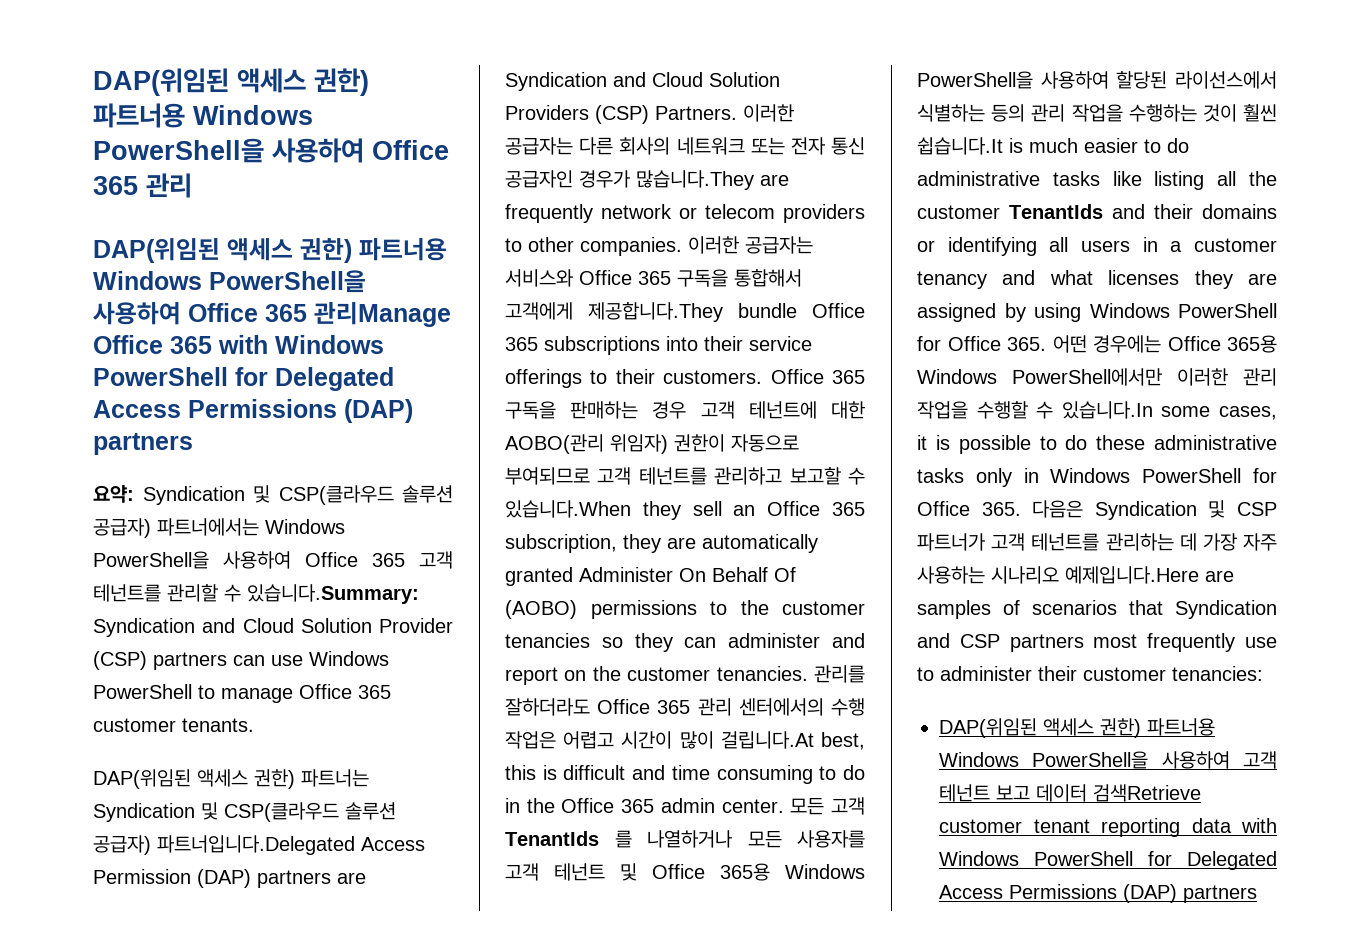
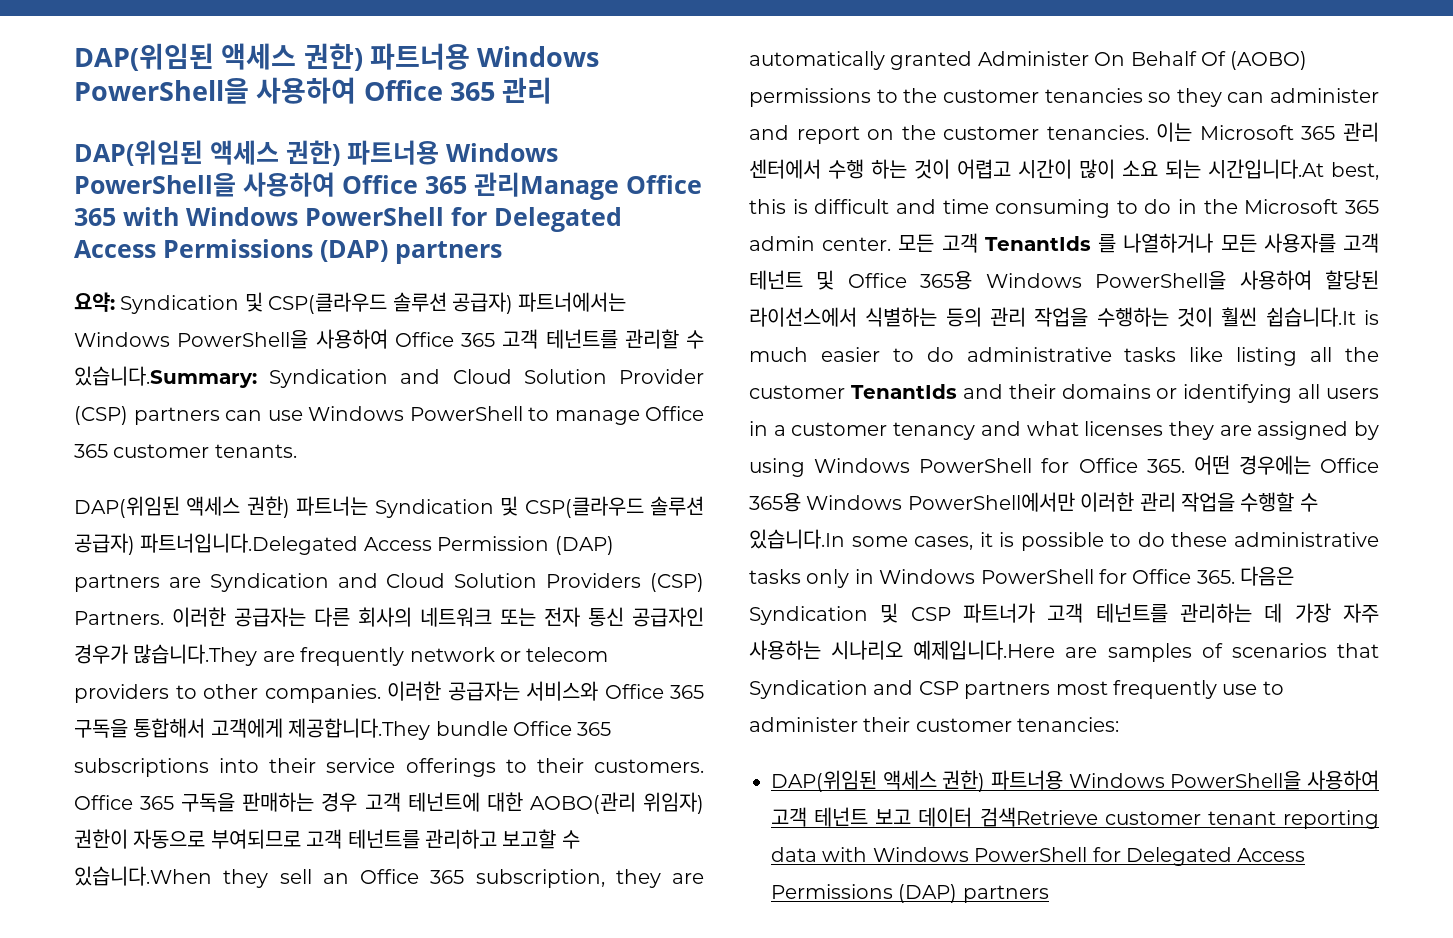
- 관리를 잘하더라도 Office 365 관리 센터에서의 수행 작업은 어렵고 시간이 많이 걸립니다.At best, this is difficult and time consuming to do in the Office 365 admin center.
+ 이는 Microsoft 365 관리 센터에서 수행 하는 것이 어렵고 시간이 많이 소요 되는 시간입니다.At best, this is difficult and time consuming to do in the Microsoft 365 admin center.

